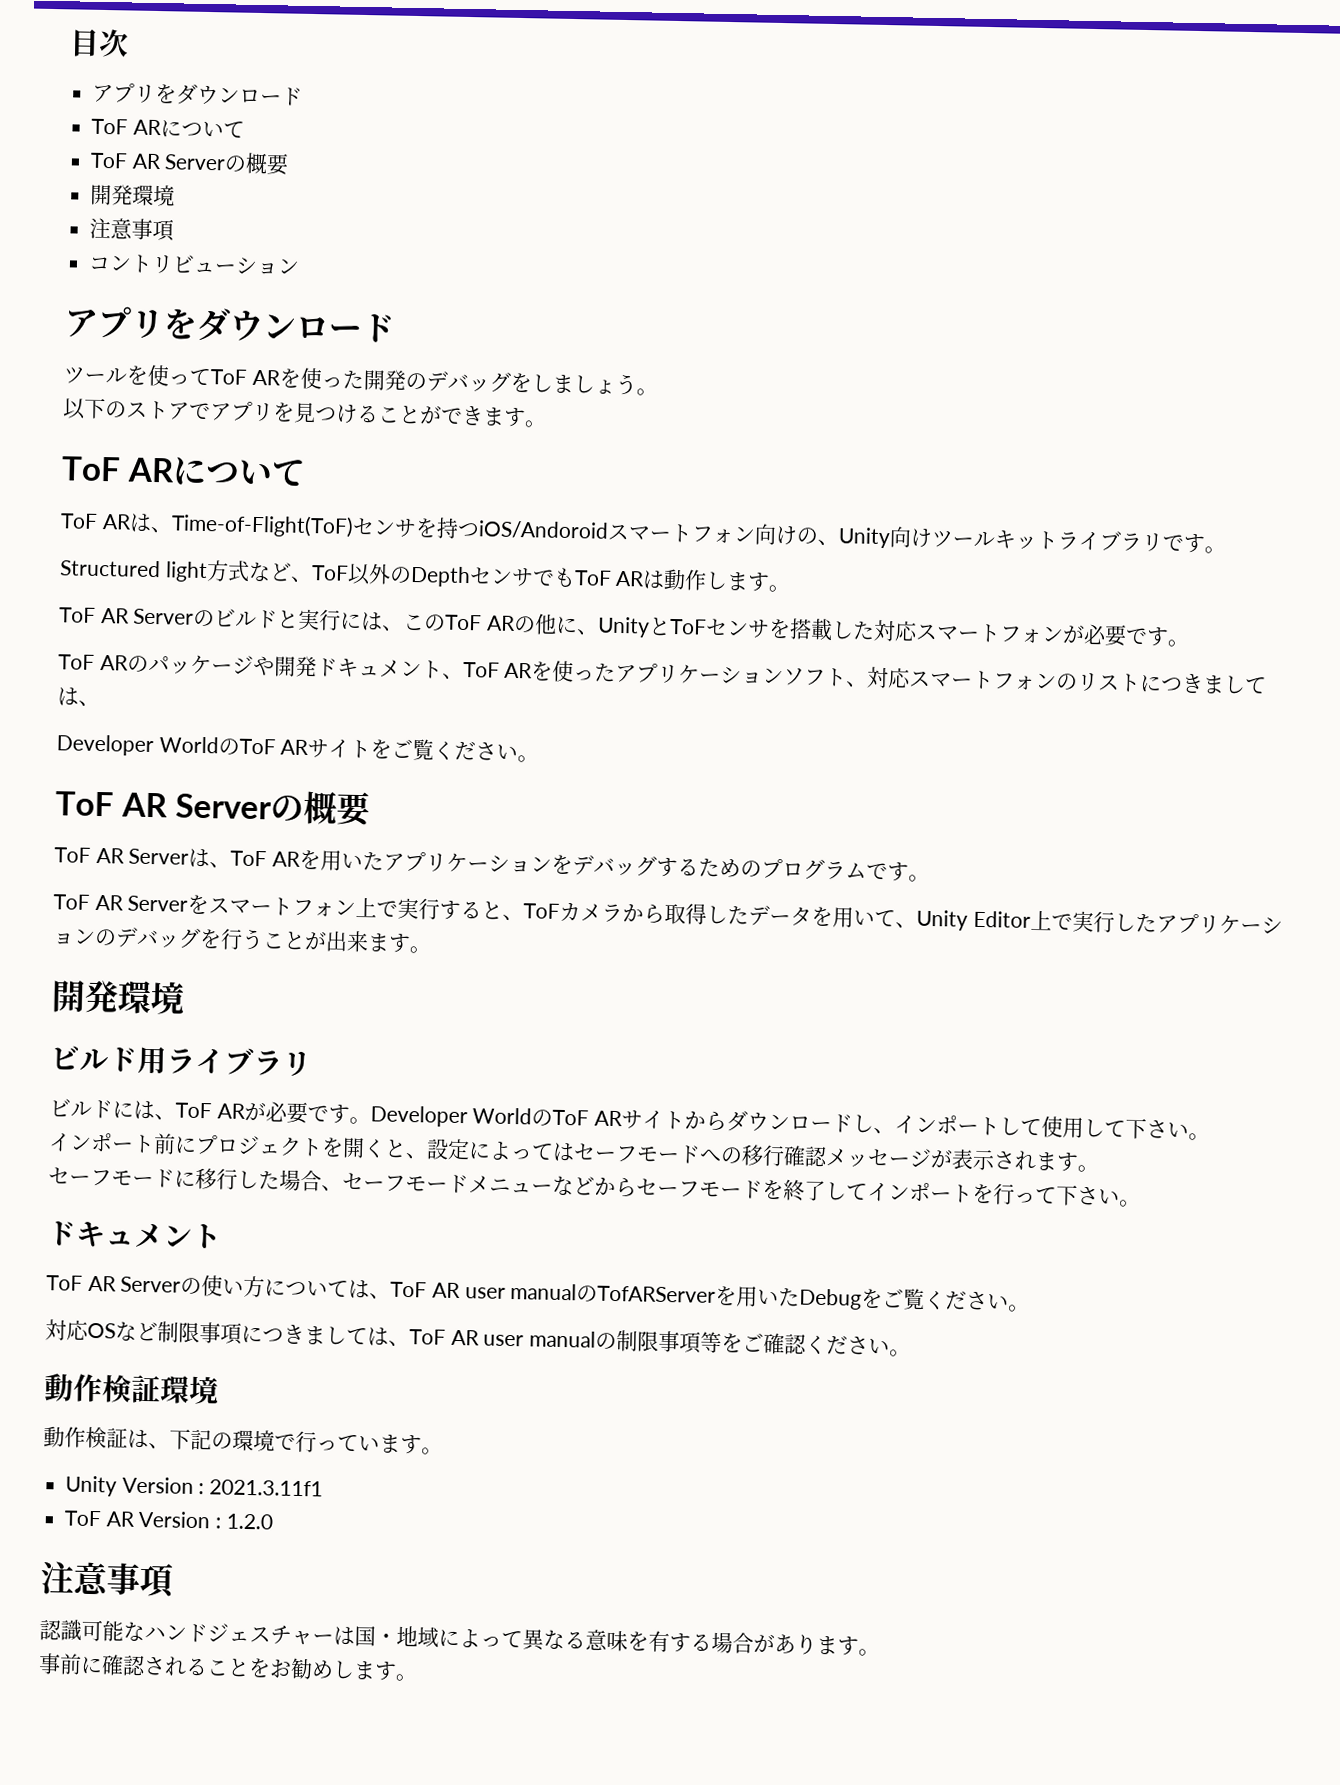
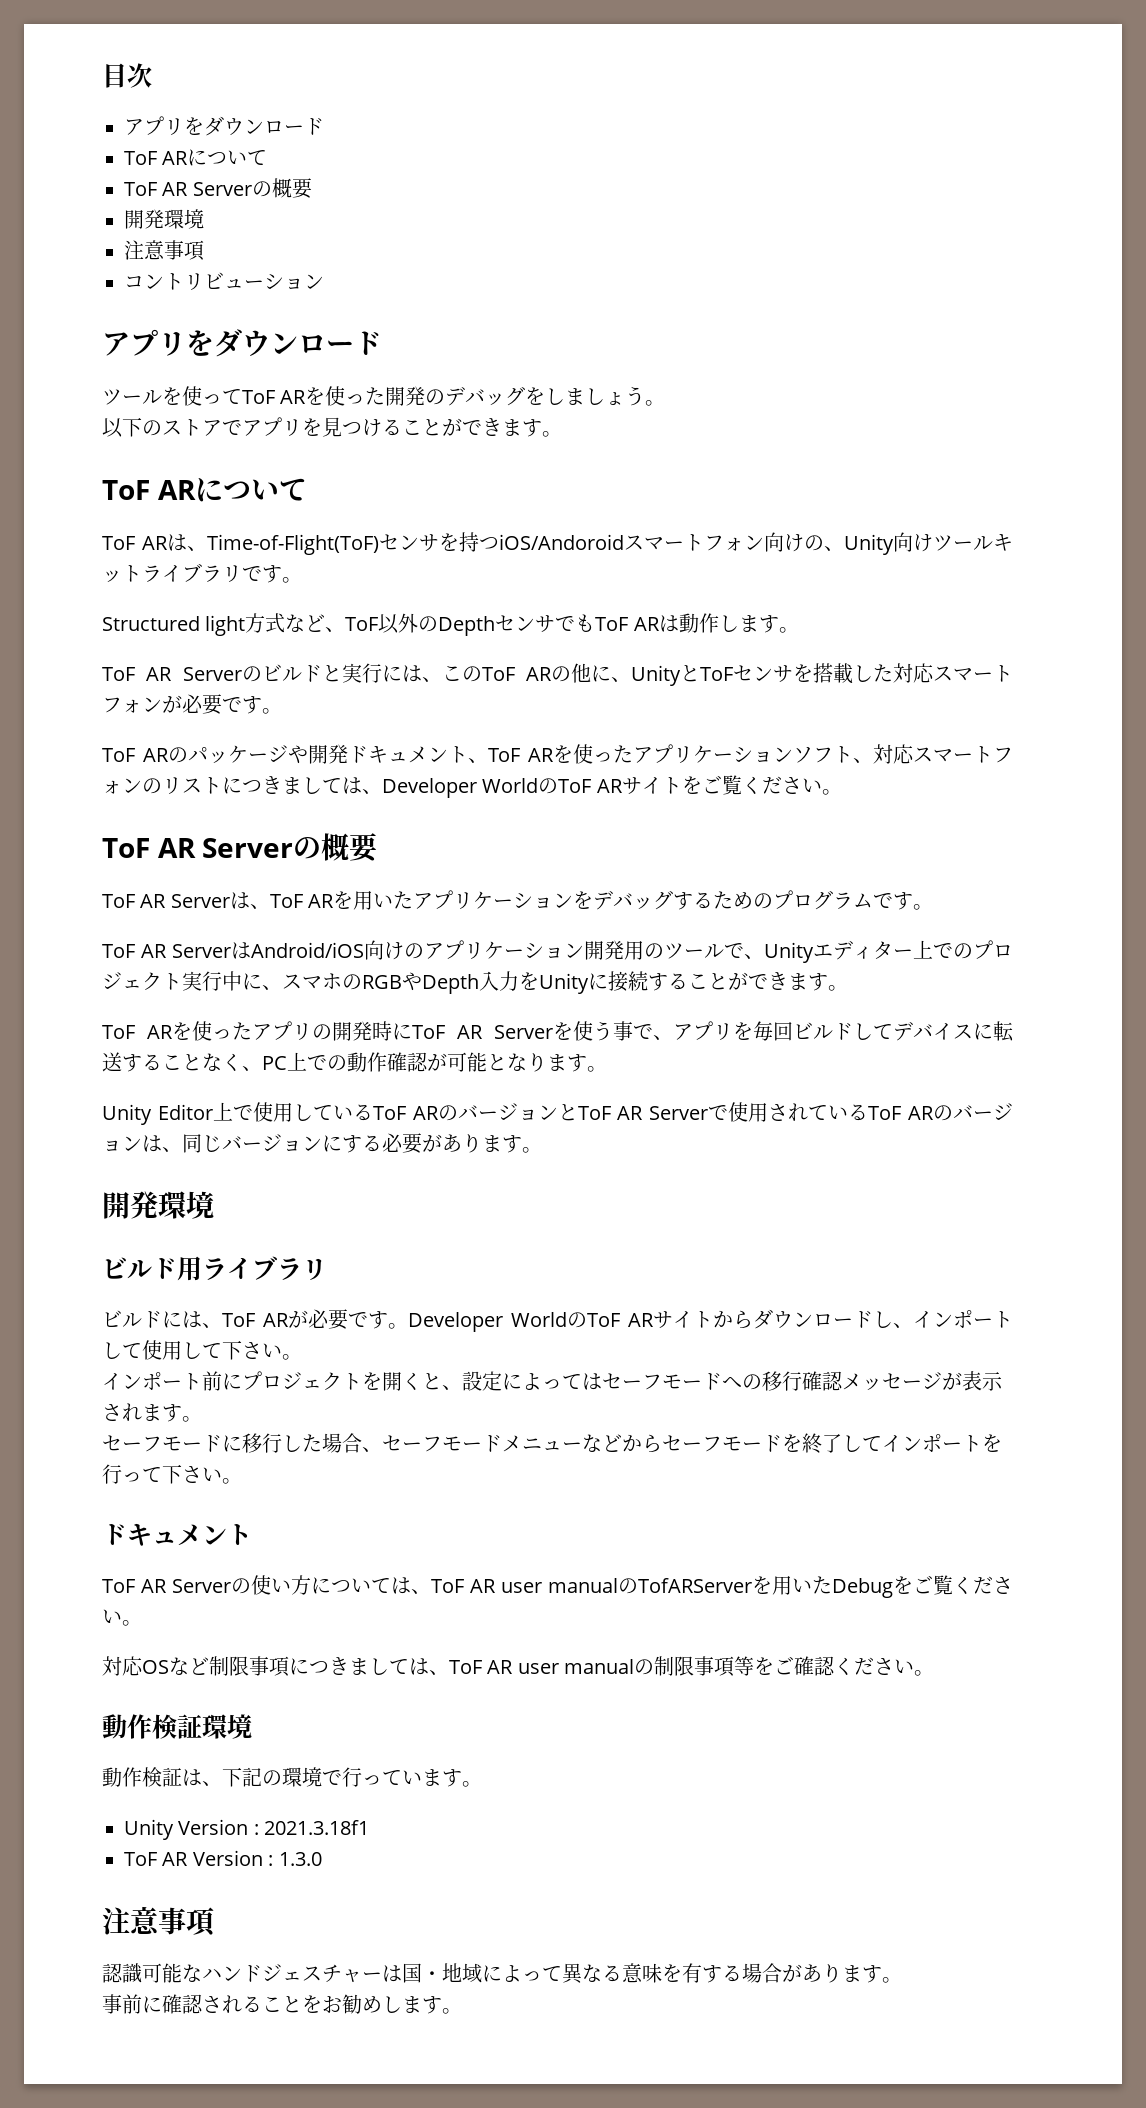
- ToF ARのパッケージや開発ドキュメント、ToF ARを使ったアプリケーションソフト、対応スマートフォンのリストにつきましては、
- Developer WorldのToF ARサイトをご覧ください。
+ ToF ARのパッケージや開発ドキュメント、ToF ARを使ったアプリケーションソフト、対応スマートフォンのリストにつきましては、Developer WorldのToF ARサイトをご覧ください。
- ToF AR Serverをスマートフォン上で実行すると、ToFカメラから取得したデータを用いて、Unity Editor上で実行したアプリケーションのデバッグを行うことが出来ます。
+ ToF AR ServerはAndroid/iOS向けのアプリケーション開発用のツールで、Unityエディター上でのプロジェクト実行中に、スマホのRGBやDepth入力をUnityに接続することができます。
+ ToF ARを使ったアプリの開発時にToF AR Serverを使う事で、アプリを毎回ビルドしてデバイスに転送することなく、PC上での動作確認が可能となります。
+ Unity Editor上で使用しているToF ARのバージョンとToF AR Serverで使用されているToF ARのバージョンは、同じバージョンにする必要があります。
- Unity Version : 2021.3.11f1
+ Unity Version : 2021.3.18f1
- ToF AR Version : 1.2.0
+ ToF AR Version : 1.3.0

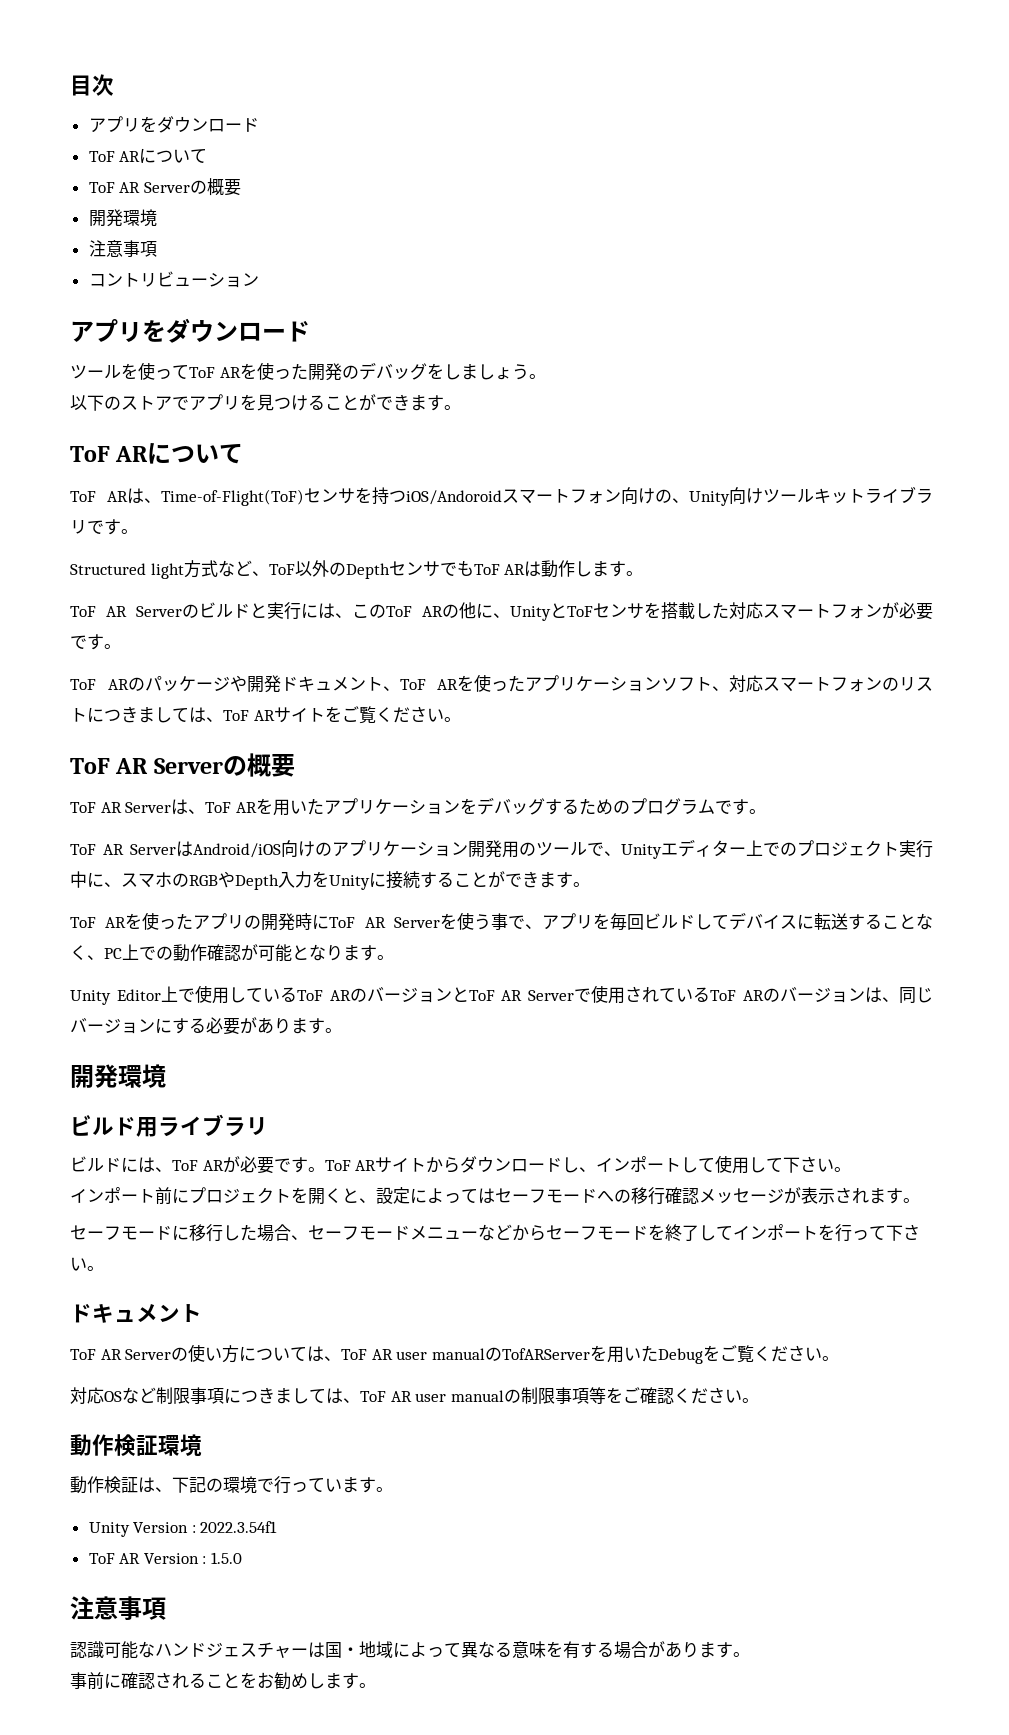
- ToF ARのパッケージや開発ドキュメント、ToF ARを使ったアプリケーションソフト、対応スマートフォンのリストにつきましては、Developer WorldのToF ARサイトをご覧ください。
+ ToF ARのパッケージや開発ドキュメント、ToF ARを使ったアプリケーションソフト、対応スマートフォンのリストにつきましては、ToF ARサイトをご覧ください。
- Developer WorldのToF ARサイトからダウンロードし、インポートして使用して下さい。
+ ToF ARサイトからダウンロードし、インポートして使用して下さい。
- Unity Version : 2021.3.18f1
+ Unity Version : 2022.3.54f1
- ToF AR Version : 1.3.0
+ ToF AR Version : 1.5.0

